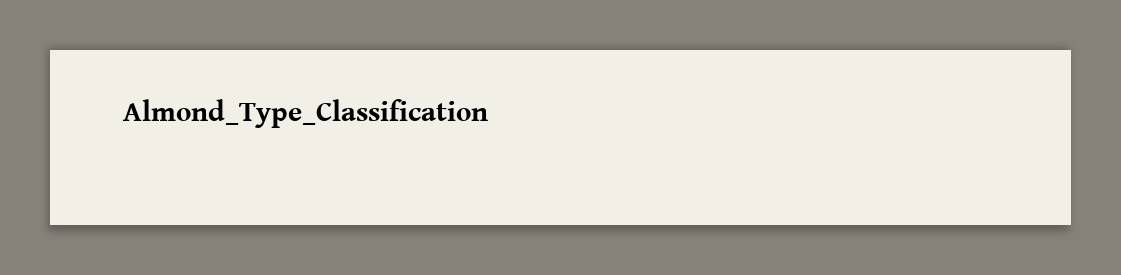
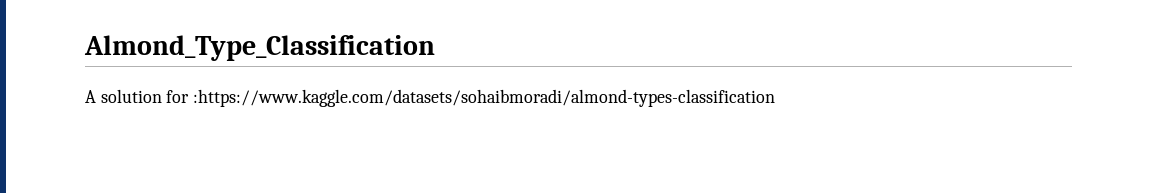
+ A solution for :https://www.kaggle.com/datasets/sohaibmoradi/almond-types-classification

